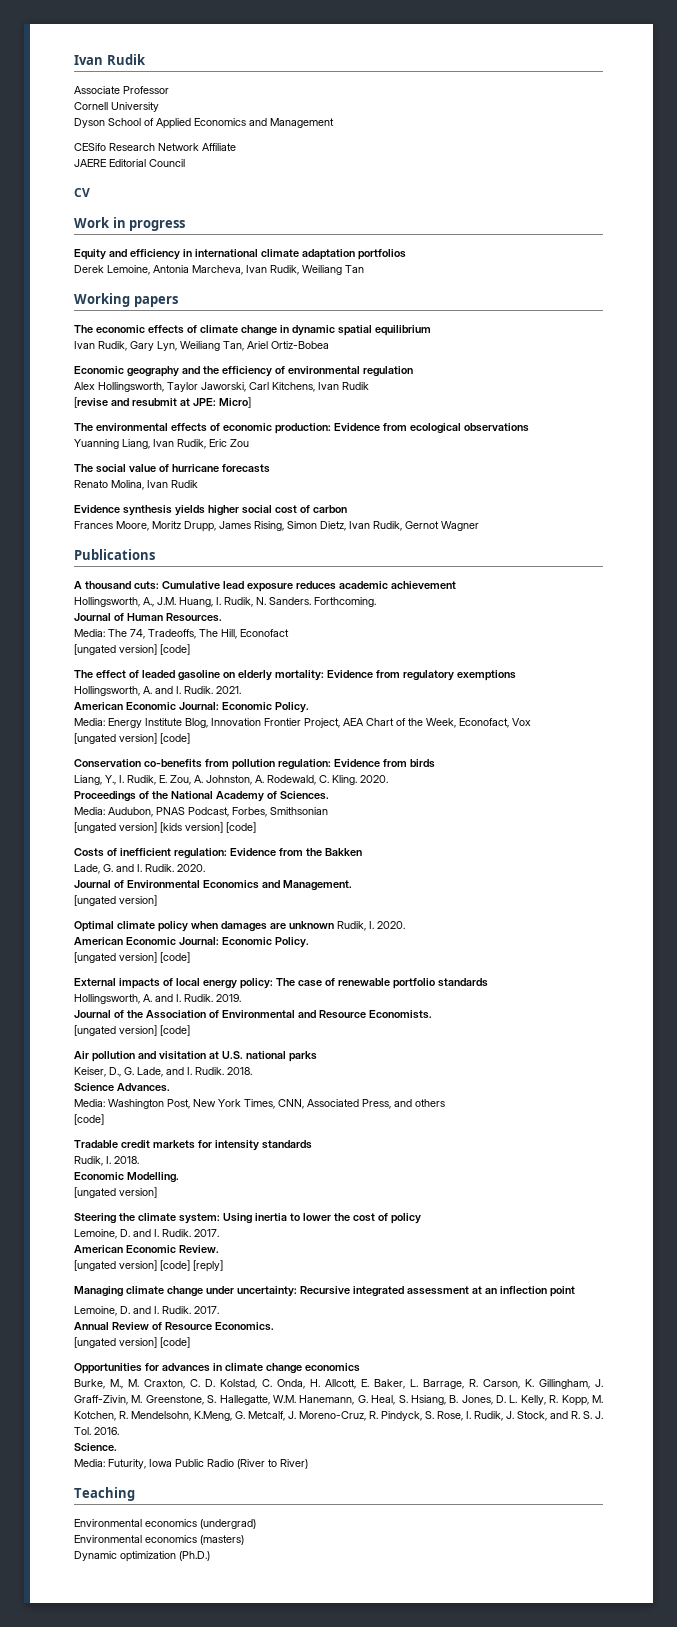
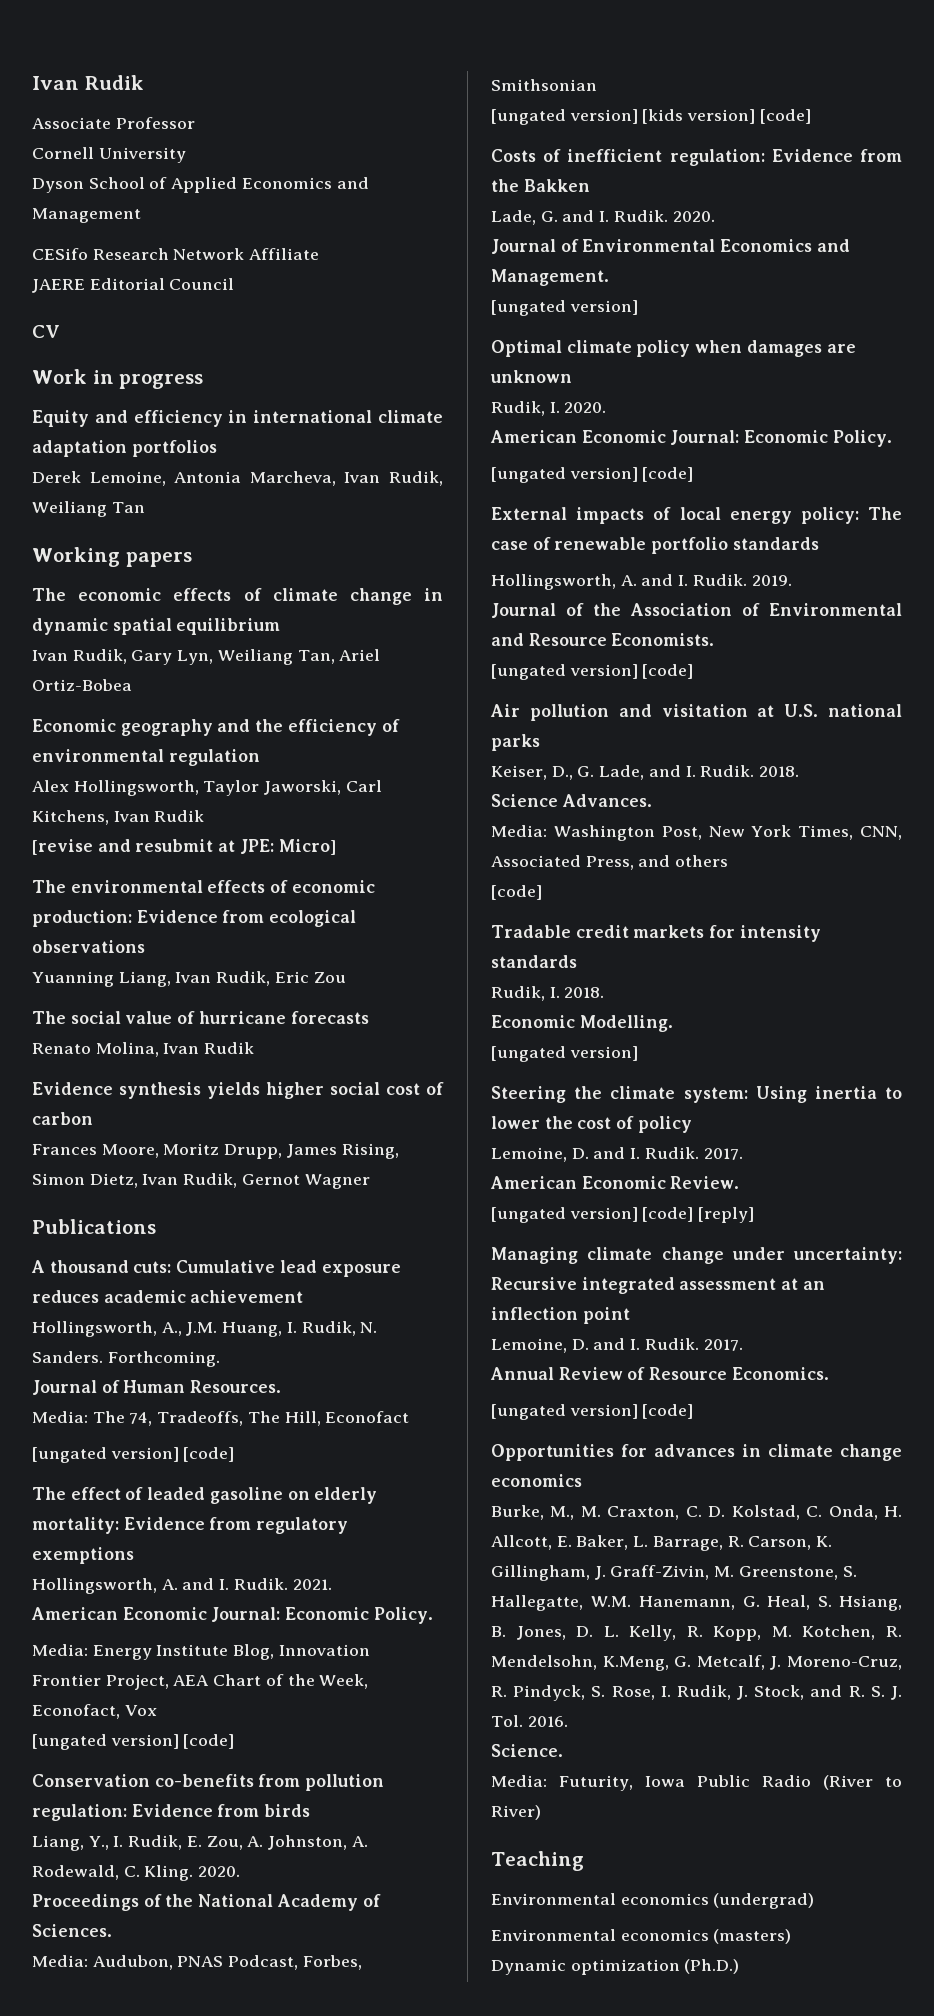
- Optimal climate policy when damages are unknown Rudik, I. 2020.
+ Optimal climate policy when damages are unknown
+ Rudik, I. 2020.

